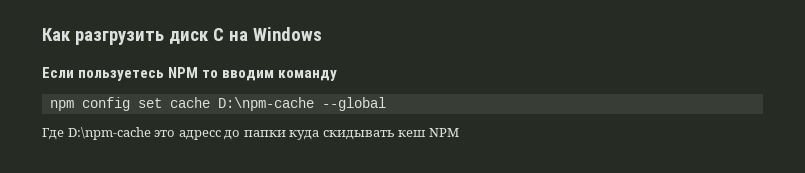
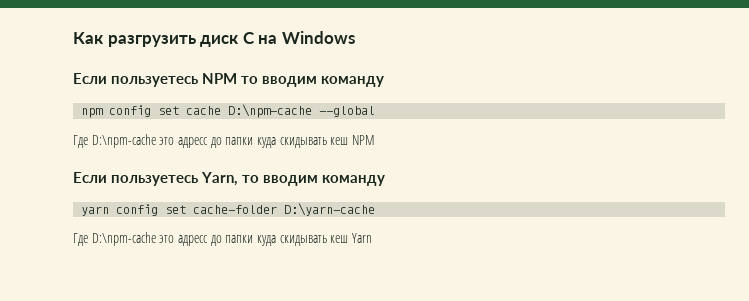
+ Если пользуетесь Yarn, то вводим команду
+ yarn config set cache-folder D:\yarn-cache
+ Где D:\npm-cache это адресс до папки куда скидывать кеш Yarn

